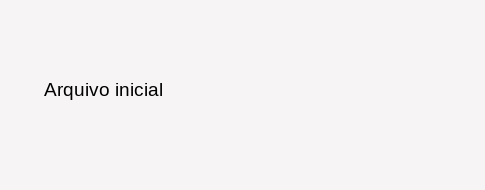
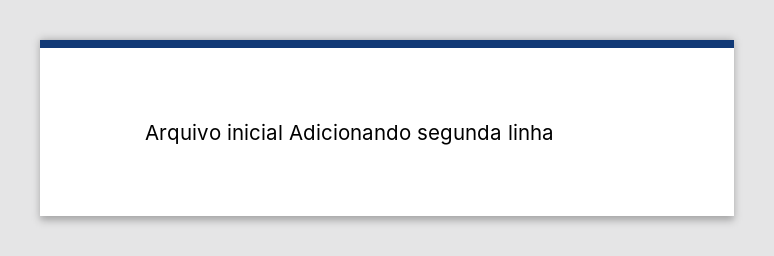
- Arquivo inicial
+ Arquivo inicial Adicionando segunda linha

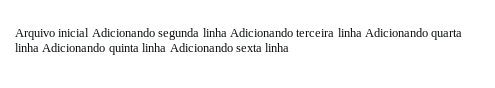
- Arquivo inicial Adicionando segunda linha
+ Arquivo inicial Adicionando segunda linha Adicionando terceira linha Adicionando quarta linha Adicionando quinta linha Adicionando sexta linha

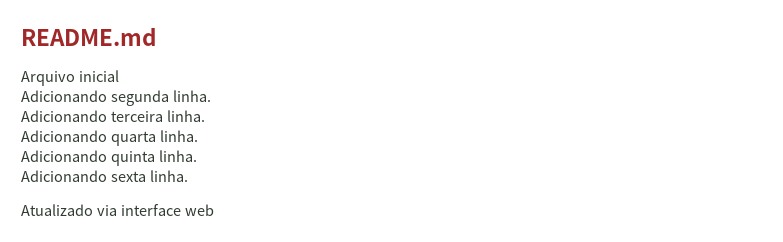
+ README.md
- Arquivo inicial Adicionando segunda linha Adicionando terceira linha Adicionando quarta linha Adicionando quinta linha Adicionando sexta linha
+ Arquivo inicial
+ Adicionando segunda linha.
+ Adicionando terceira linha.
+ Adicionando quarta linha.
+ Adicionando quinta linha.
+ Adicionando sexta linha.
+ Atualizado via interface web

